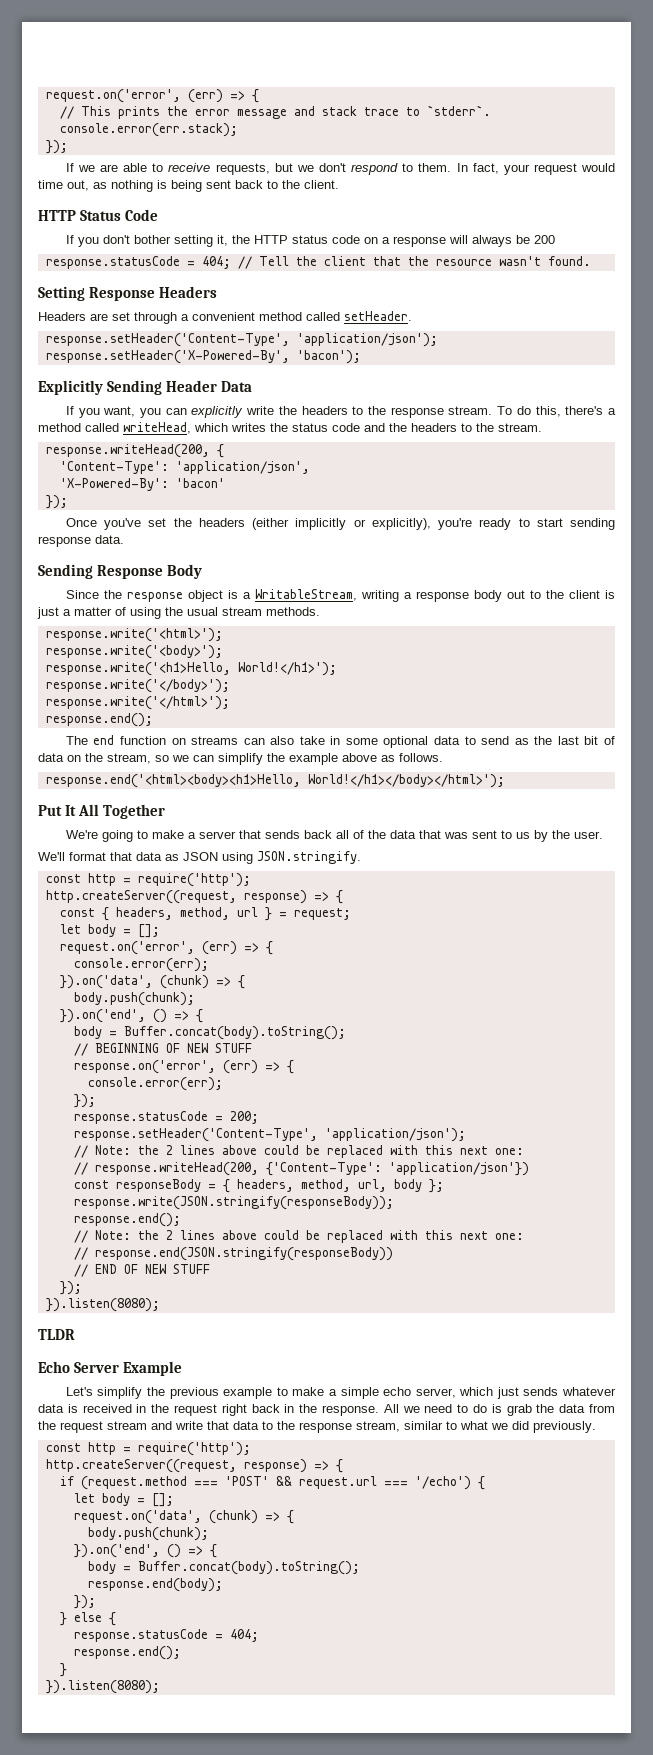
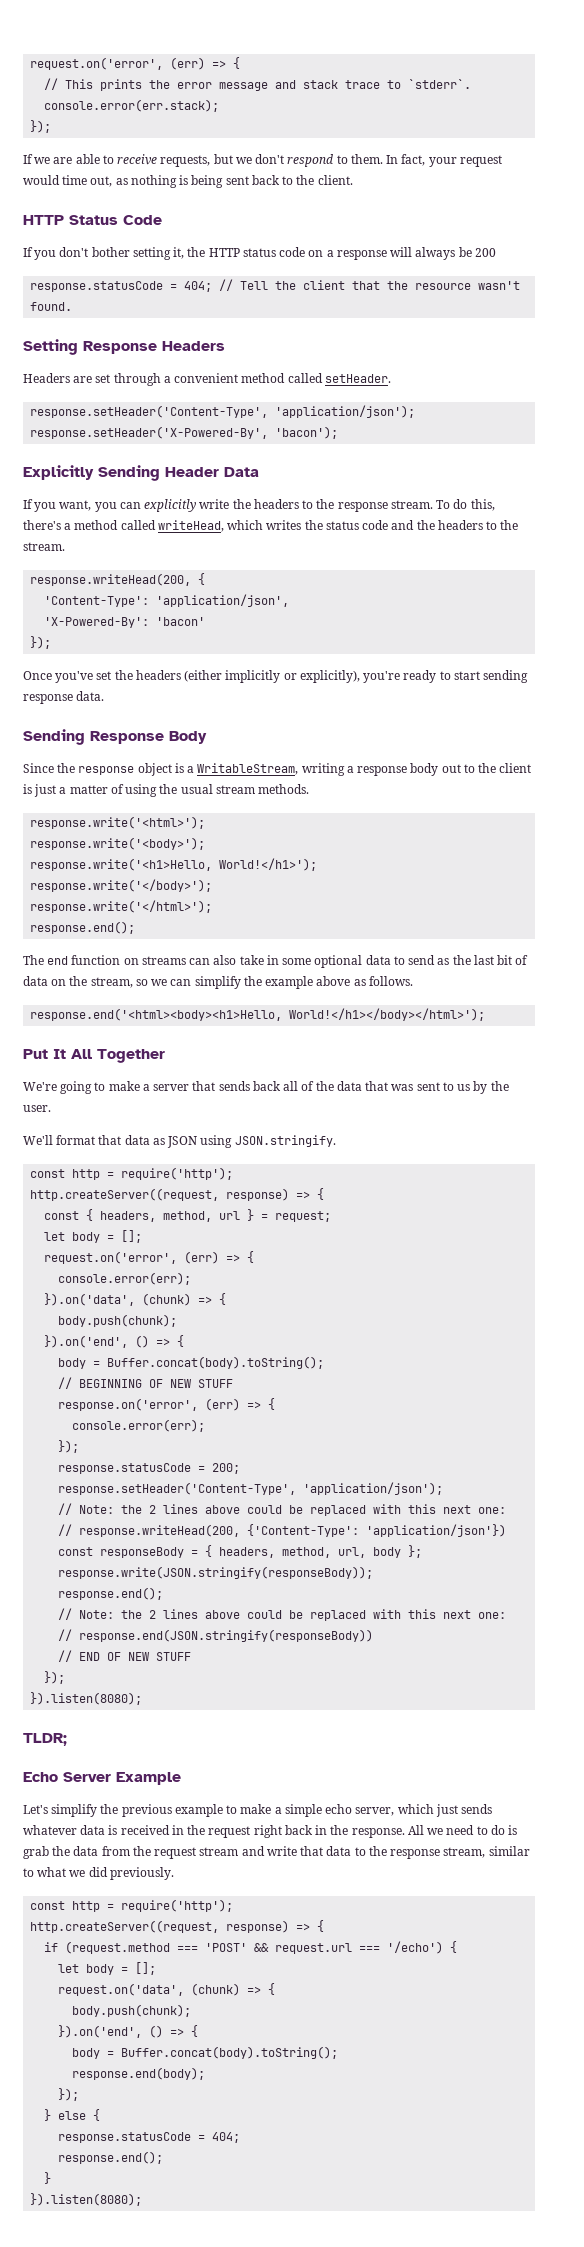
- TLDR
+ TLDR;

